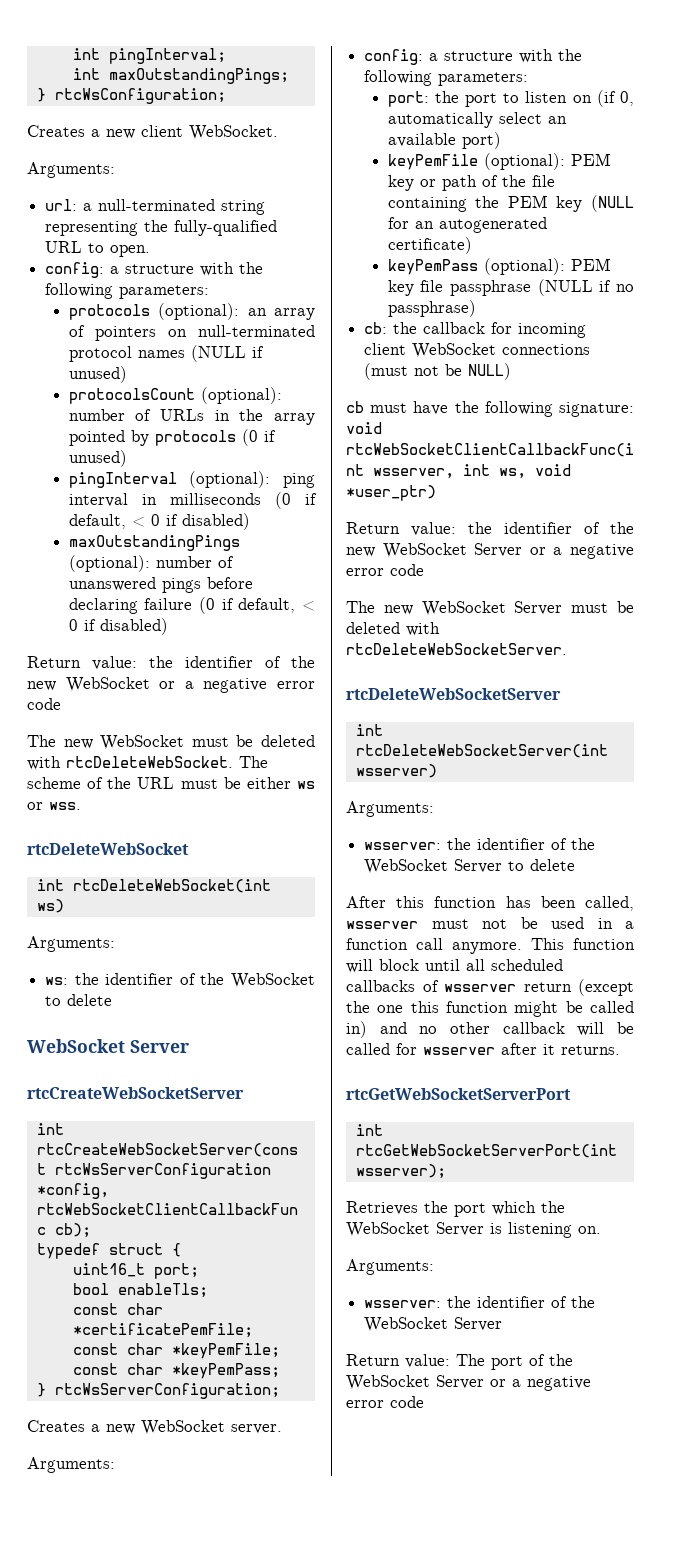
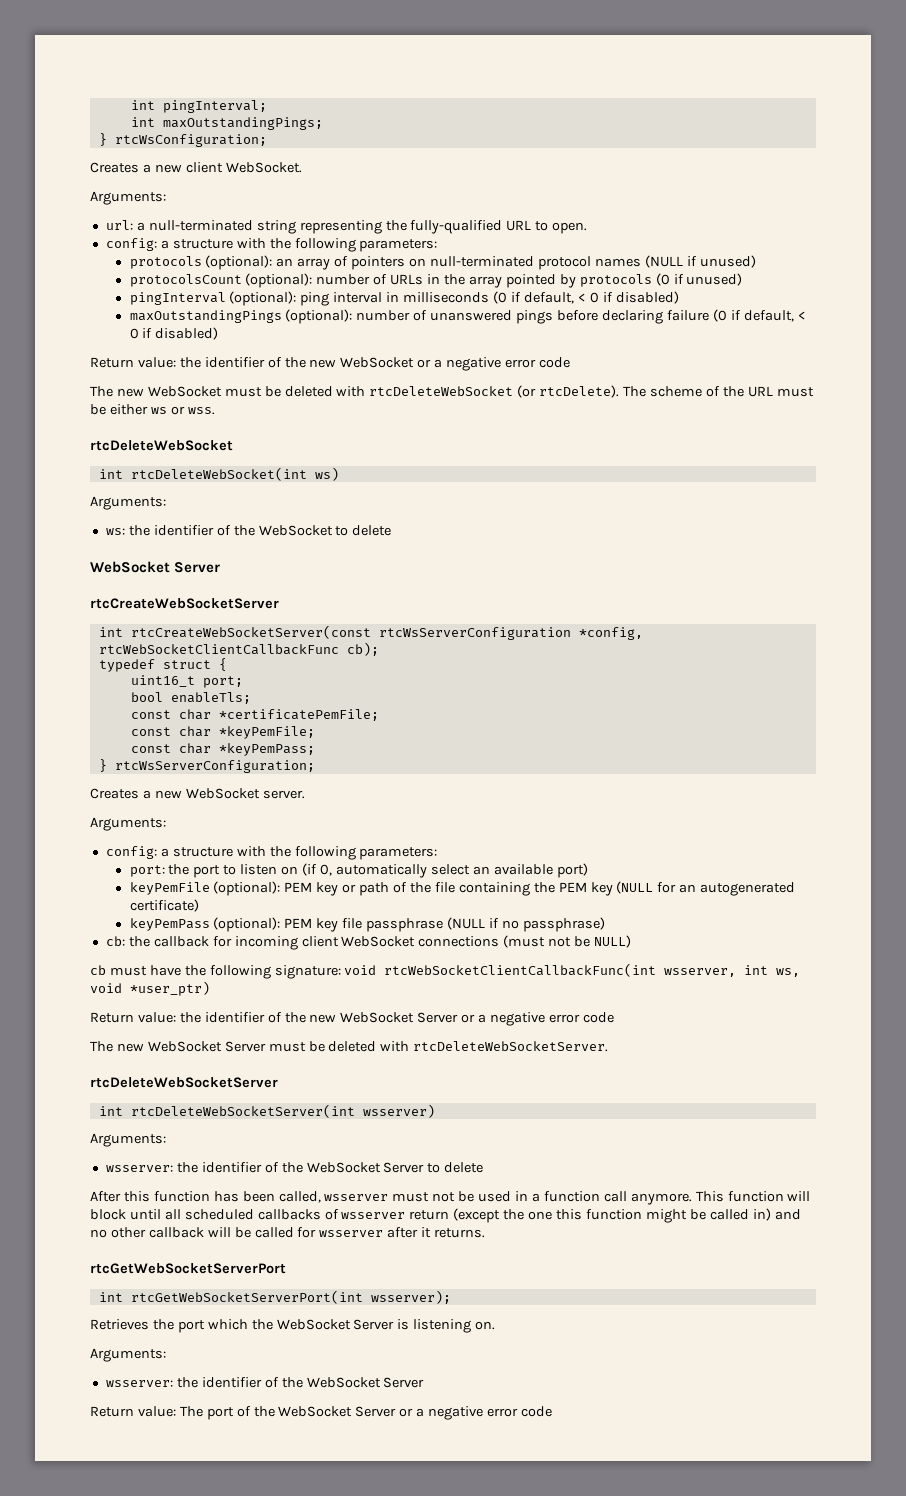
- The new WebSocket must be deleted with rtcDeleteWebSocket.
+ The new WebSocket must be deleted with rtcDeleteWebSocket (or rtcDelete).

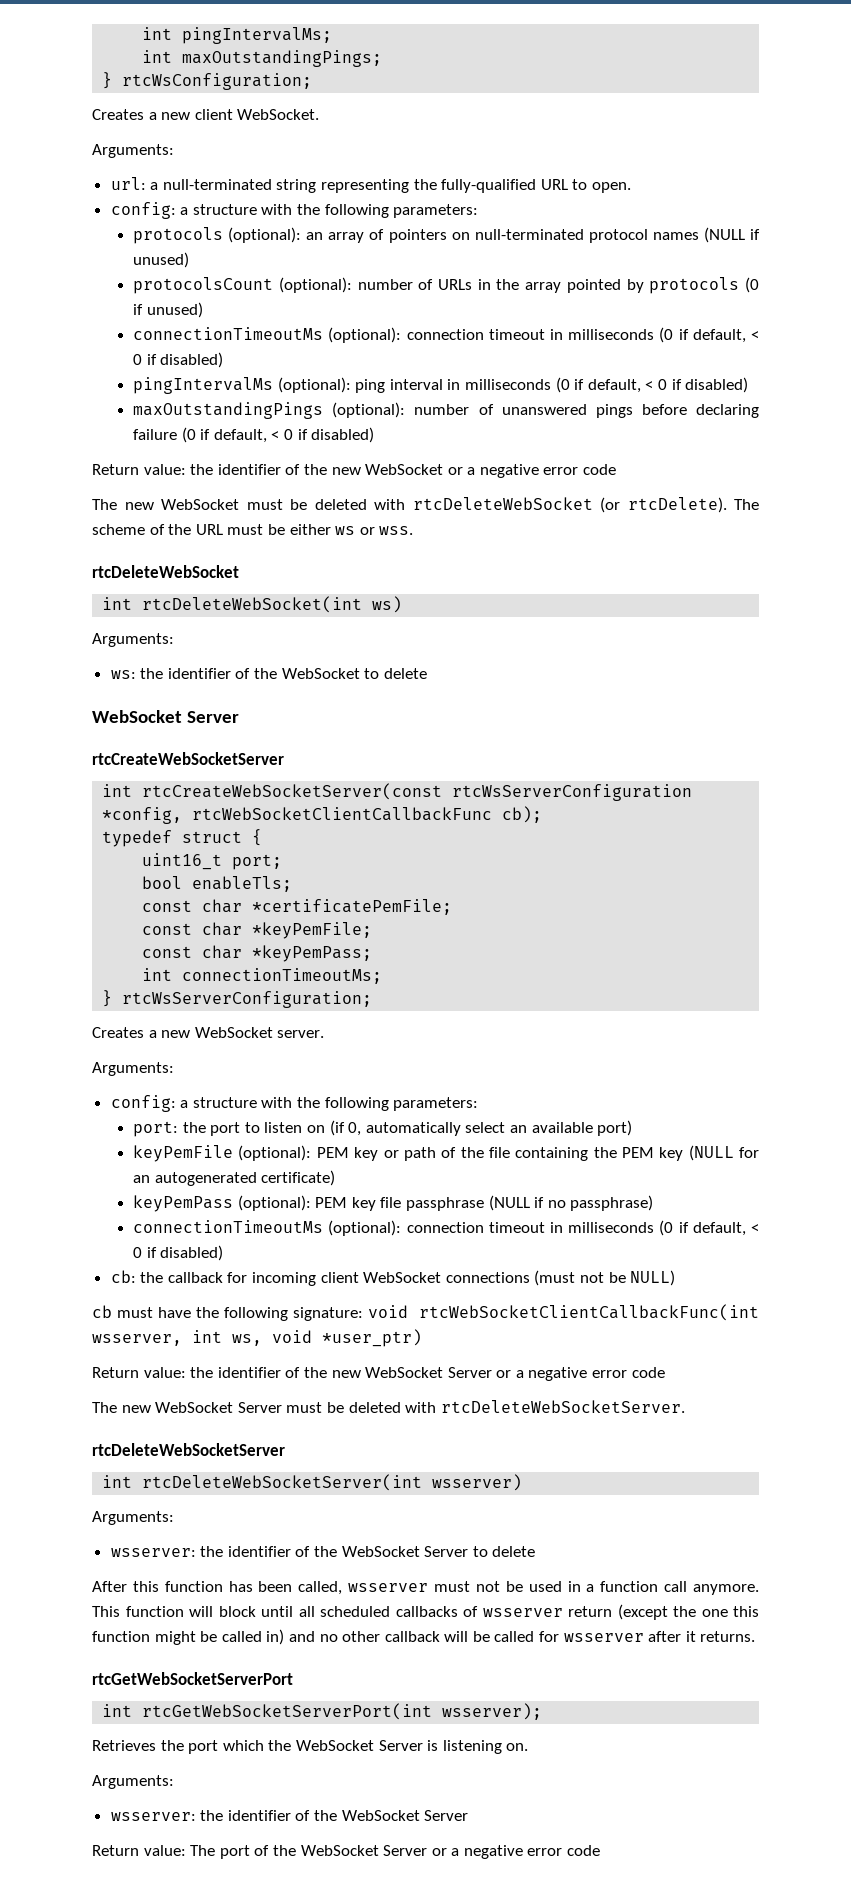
- int pingInterval;
+ int pingIntervalMs;
  protocolsCount (optional): number of URLs in the array pointed by protocols (0 if unused)
- pingInterval (optional): ping interval in milliseconds (0 if default, < 0 if disabled)
+ connectionTimeoutMs (optional): connection timeout in milliseconds (0 if default, < 0 if disabled)
+ pingIntervalMs (optional): ping interval in milliseconds (0 if default, < 0 if disabled)
+ int connectionTimeoutMs;
  keyPemPass (optional): PEM key file passphrase (NULL if no passphrase)
+ connectionTimeoutMs (optional): connection timeout in milliseconds (0 if default, < 0 if disabled)

